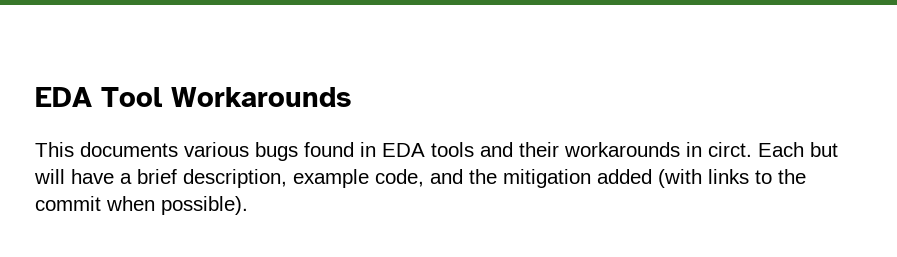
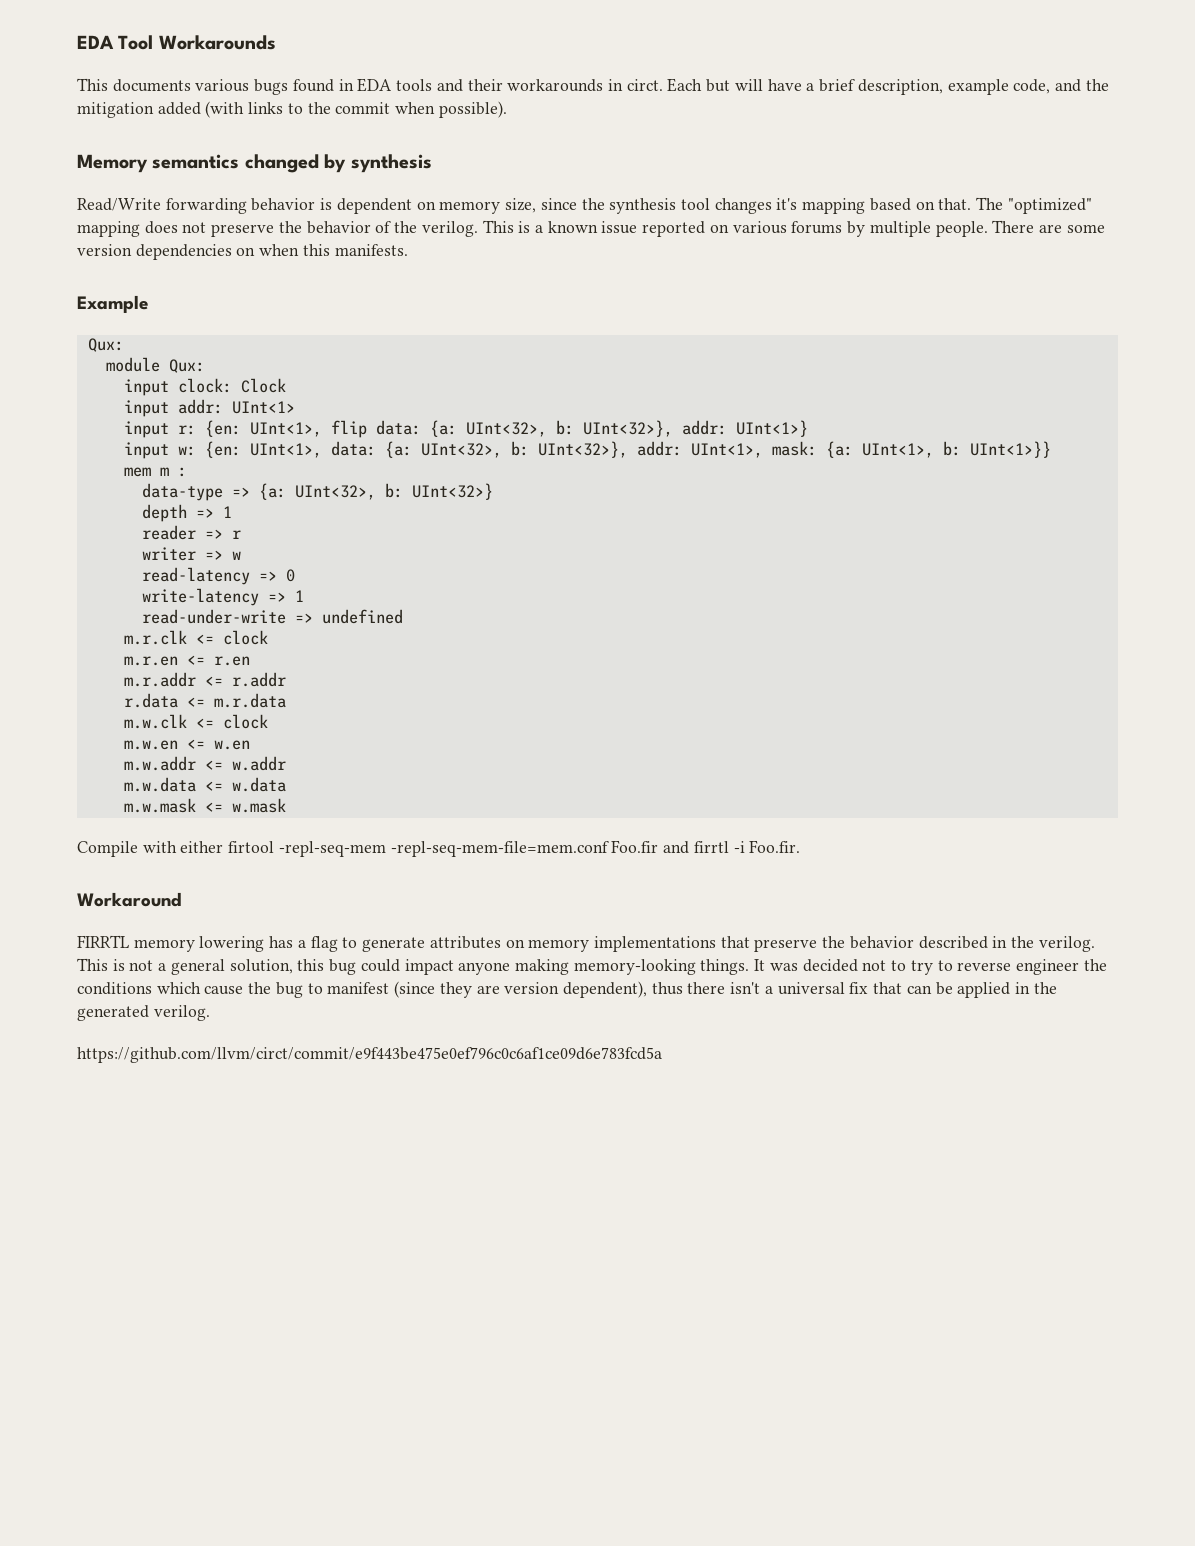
+ Memory semantics changed by synthesis
+ Read/Write forwarding behavior is dependent on memory size, since the synthesis tool changes it's mapping based on that. The "optimized" mapping does not preserve the behavior of the verilog. This is a known issue reported on various forums by multiple people. There are some version dependencies on when this manifests.
+ Example
+ Qux:
+ module Qux:
+ input clock: Clock
+ input addr: UInt<1>
+ input r: {en: UInt<1>, flip data: {a: UInt<32>, b: UInt<32>}, addr: UInt<1>}
+ input w: {en: UInt<1>, data: {a: UInt<32>, b: UInt<32>}, addr: UInt<1>, mask: {a: UInt<1>, b: UInt<1>}}
+ mem m :
+ data-type => {a: UInt<32>, b: UInt<32>}
+ depth => 1
+ reader => r
+ writer => w
+ read-latency => 0
+ write-latency => 1
+ read-under-write => undefined
+ m.r.clk <= clock
+ m.r.en <= r.en
+ m.r.addr <= r.addr
+ r.data <= m.r.data
+ m.w.clk <= clock
+ m.w.en <= w.en
+ m.w.addr <= w.addr
+ m.w.data <= w.data
+ m.w.mask <= w.mask
+ Compile with either firtool -repl-seq-mem -repl-seq-mem-file=mem.conf Foo.fir and firrtl -i Foo.fir.
+ Workaround
+ FIRRTL memory lowering has a flag to generate attributes on memory implementations that preserve the behavior described in the verilog. This is not a general solution, this bug could impact anyone making memory-looking things. It was decided not to try to reverse engineer the conditions which cause the bug to manifest (since they are version dependent), thus there isn't a universal fix that can be applied in the generated verilog.
+ https://github.com/llvm/circt/commit/e9f443be475e0ef796c0c6af1ce09d6e783fcd5a

